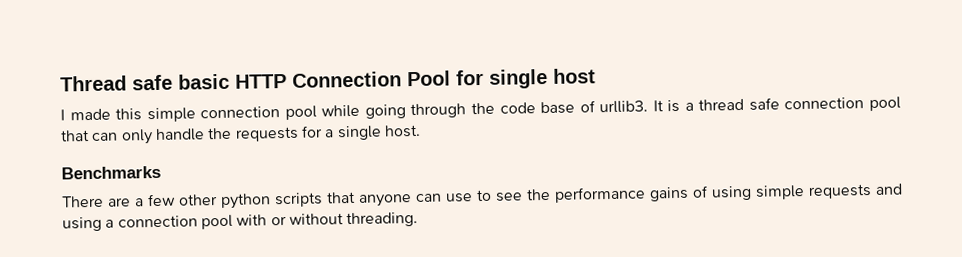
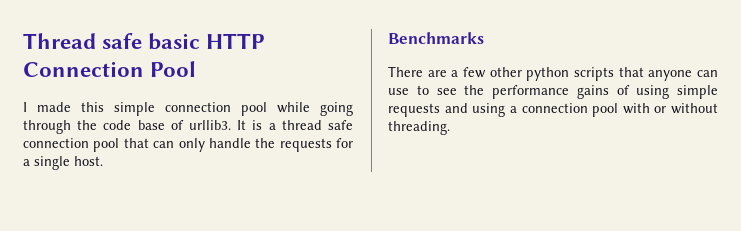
- Thread safe basic HTTP Connection Pool for single host
+ Thread safe basic HTTP Connection Pool

